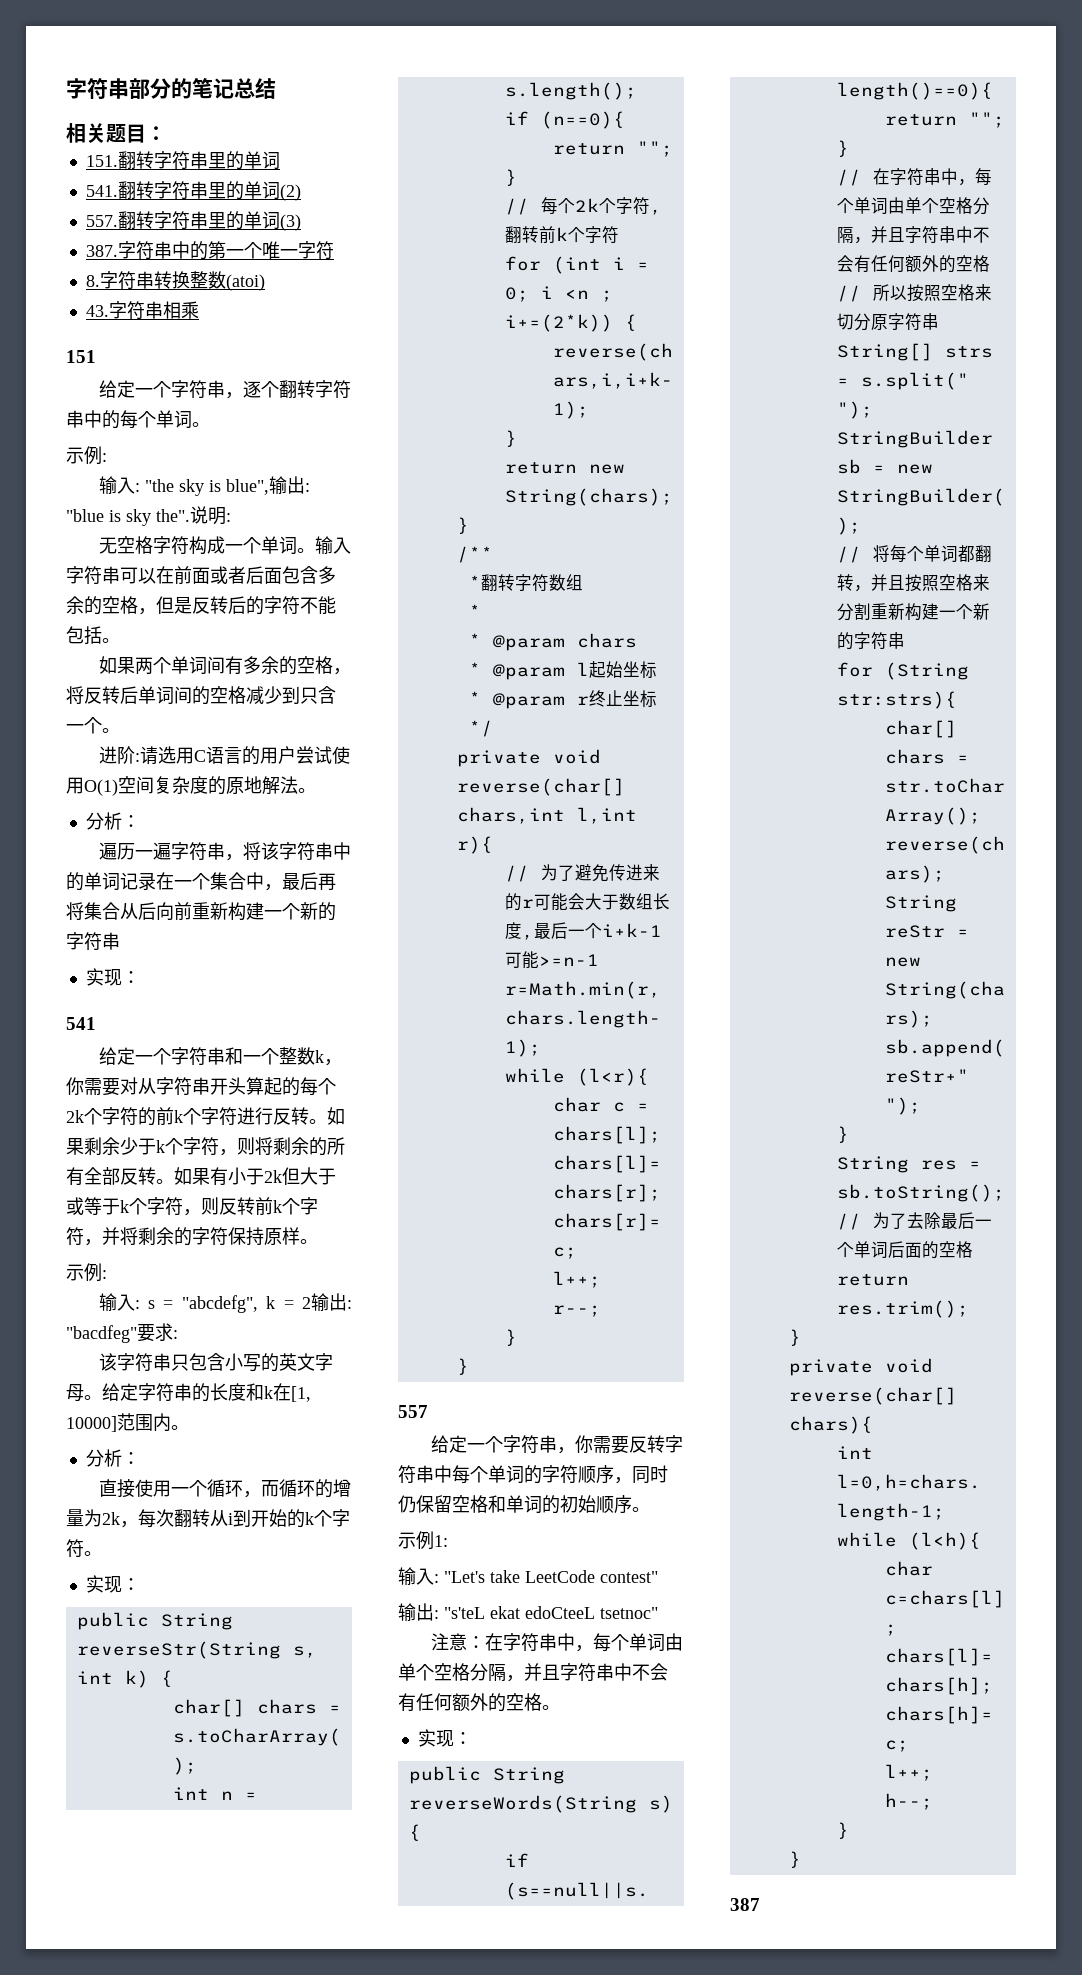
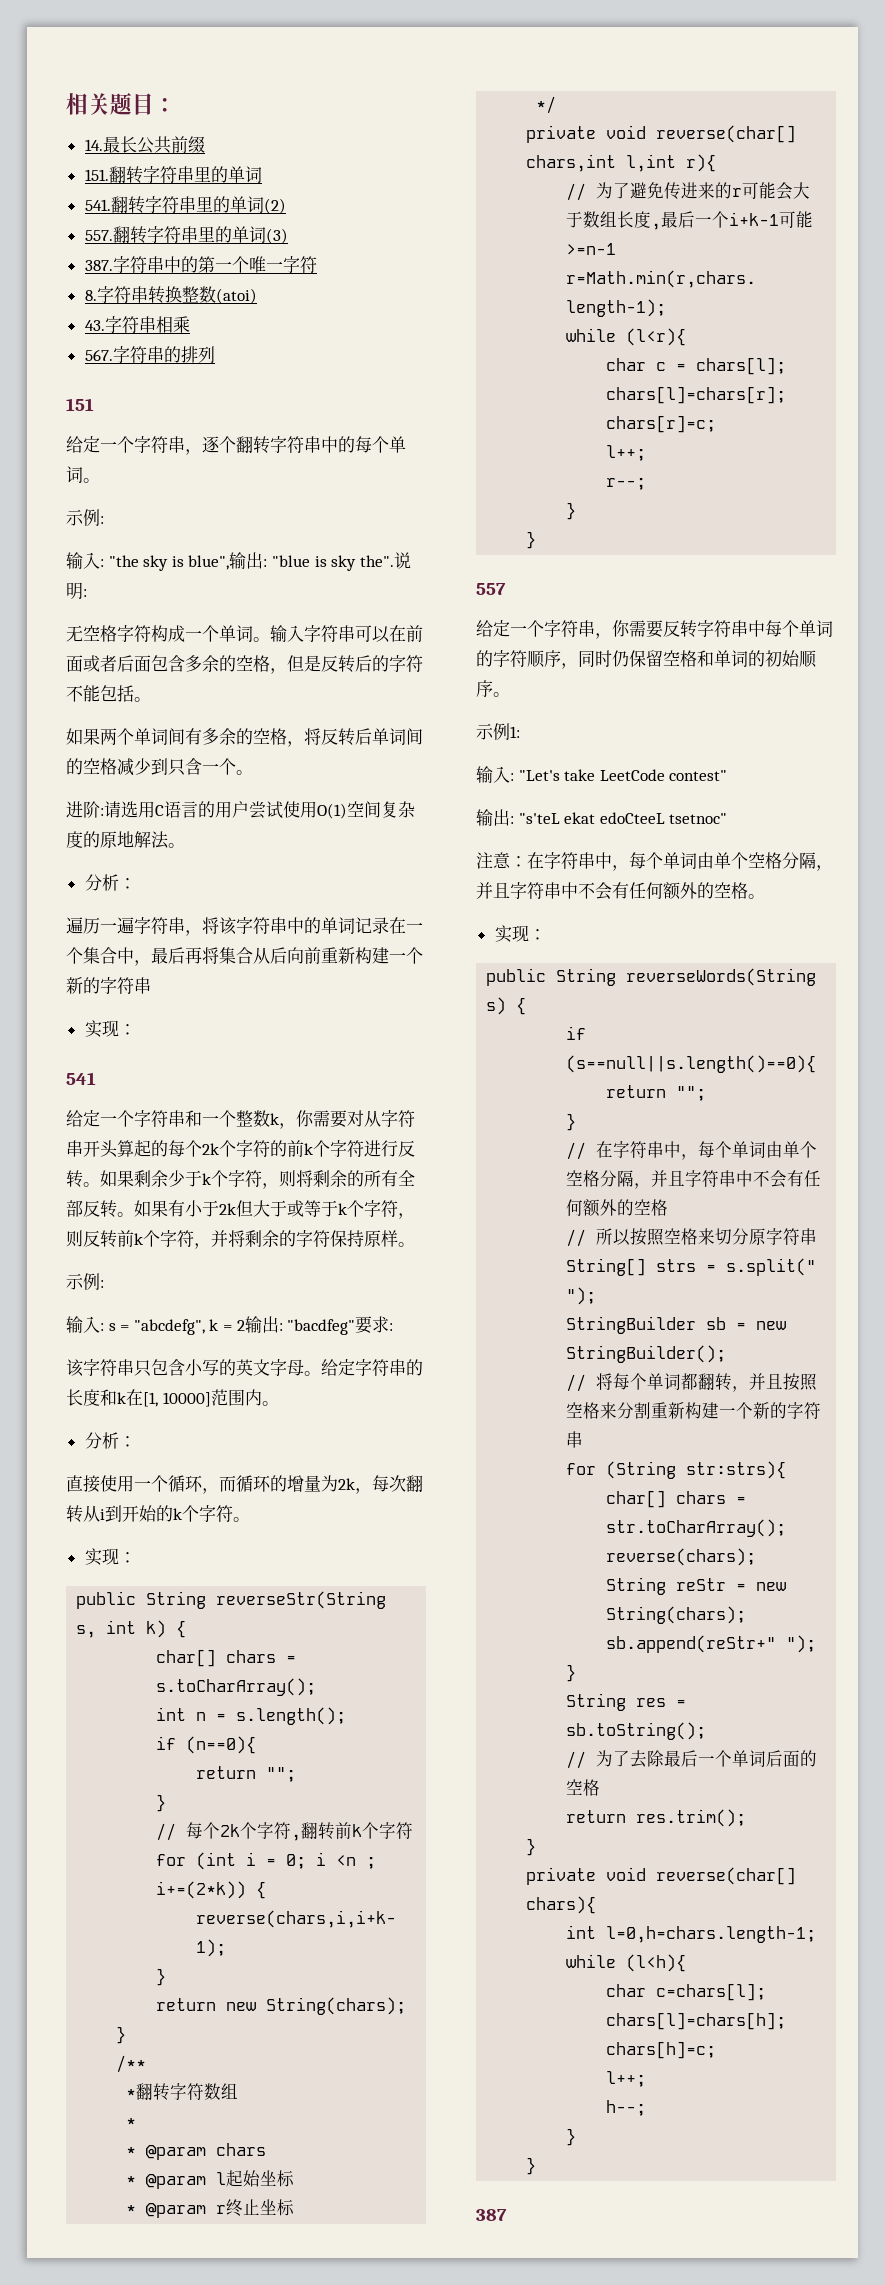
- 字符串部分的笔记总结
+ 14.最长公共前缀
+ 567.字符串的排列

